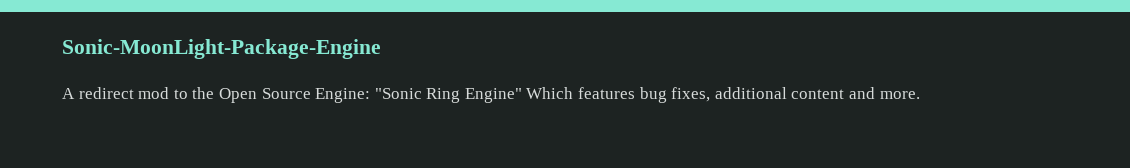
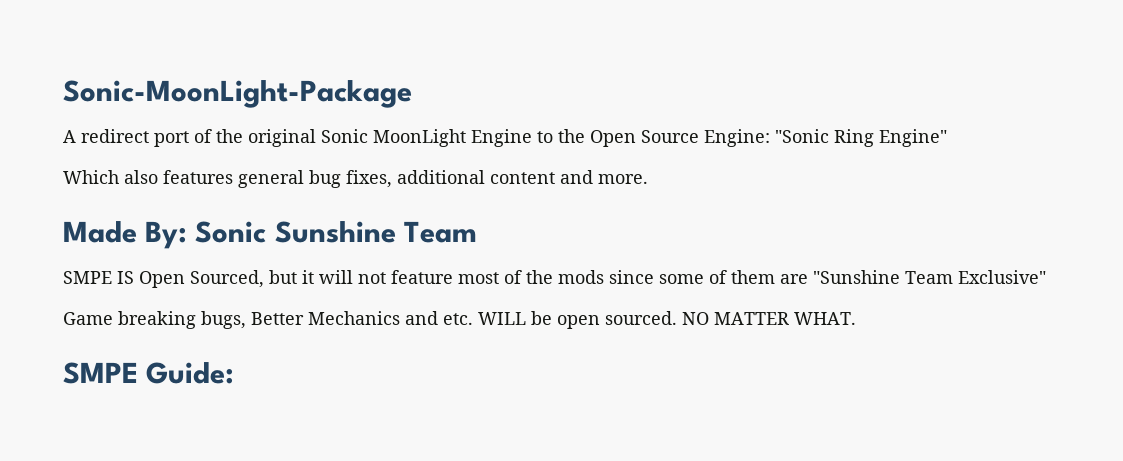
- Sonic-MoonLight-Package-Engine
+ Sonic-MoonLight-Package
- A redirect mod to the Open Source Engine: "Sonic Ring Engine" Which features bug fixes, additional content and more.
+ A redirect port of the original Sonic MoonLight Engine to the Open Source Engine: "Sonic Ring Engine"
+ Which also features general bug fixes, additional content and more.
+ Made By: Sonic Sunshine Team
+ SMPE IS Open Sourced, but it will not feature most of the mods since some of them are "Sunshine Team Exclusive"
+ Game breaking bugs, Better Mechanics and etc. WILL be open sourced. NO MATTER WHAT.
+ SMPE Guide:

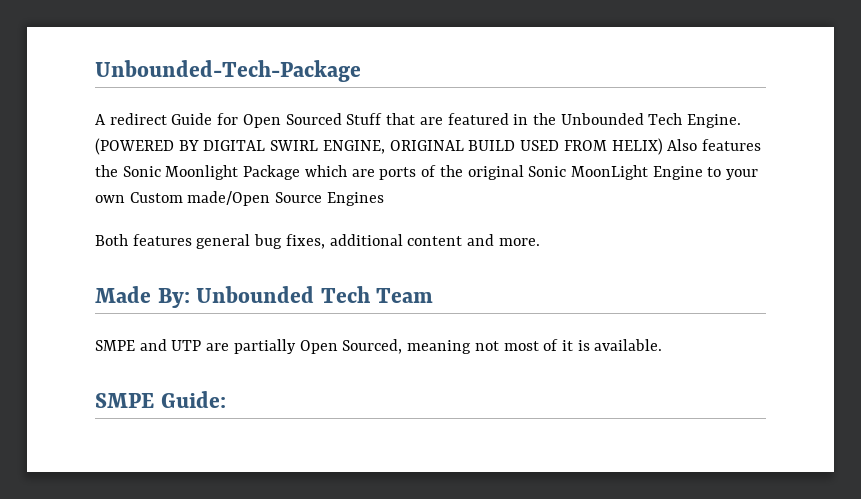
- Sonic-MoonLight-Package
+ Unbounded-Tech-Package
- A redirect port of the original Sonic MoonLight Engine to the Open Source Engine: "Sonic Ring Engine"
- Which also features general bug fixes, additional content and more.
+ A redirect Guide for Open Sourced Stuff that are featured in the Unbounded Tech Engine. (POWERED BY DIGITAL SWIRL ENGINE, ORIGINAL BUILD USED FROM HELIX) Also features the Sonic Moonlight Package which are ports of the original Sonic MoonLight Engine to your own Custom made/Open Source Engines
+ Both features general bug fixes, additional content and more.
- Made By: Sonic Sunshine Team
+ Made By: Unbounded Tech Team
- SMPE IS Open Sourced, but it will not feature most of the mods since some of them are "Sunshine Team Exclusive"
- Game breaking bugs, Better Mechanics and etc. WILL be open sourced. NO MATTER WHAT.
+ SMPE and UTP are partially Open Sourced, meaning not most of it is available.

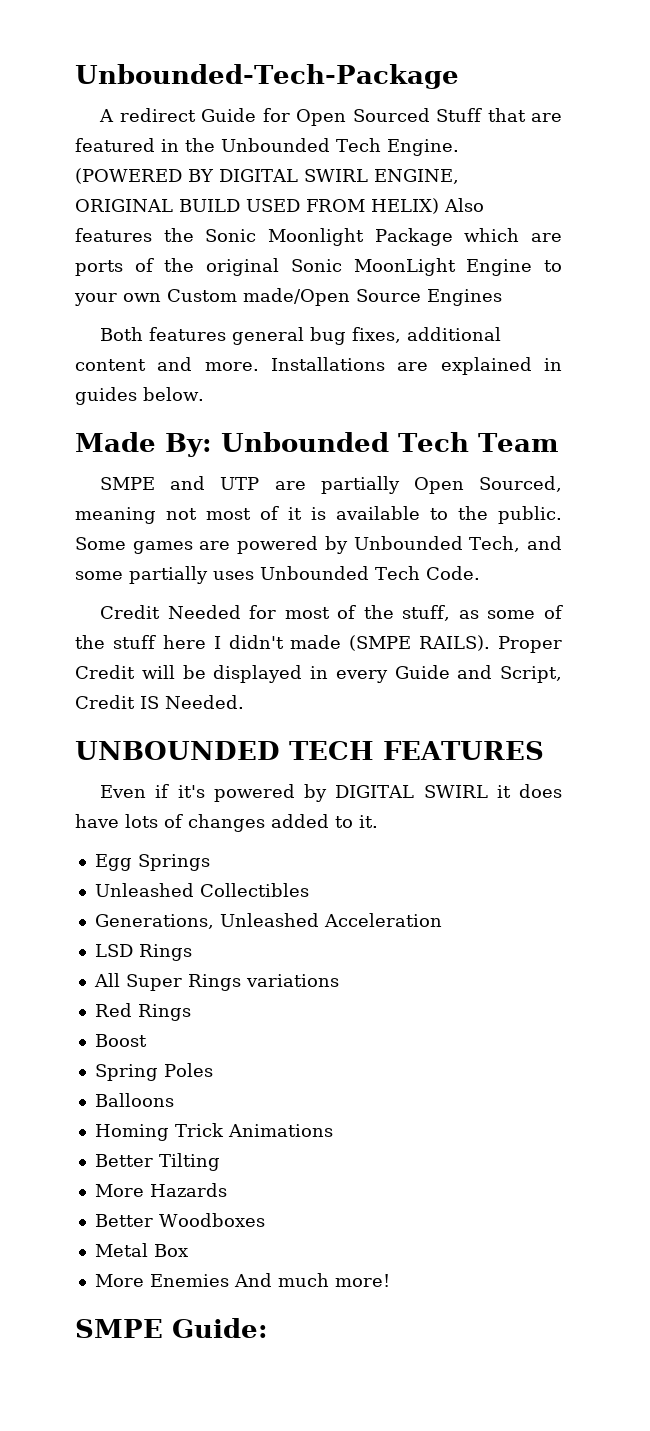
+ Installations are explained in guides below.
- SMPE and UTP are partially Open Sourced, meaning not most of it is available.
+ SMPE and UTP are partially Open Sourced, meaning not most of it is available to the public. Some games are powered by Unbounded Tech, and some partially uses Unbounded Tech Code.
+ Credit Needed for most of the stuff, as some of the stuff here I didn't made (SMPE RAILS). Proper Credit will be displayed in every Guide and Script, Credit IS Needed.
+ UNBOUNDED TECH FEATURES
+ Even if it's powered by DIGITAL SWIRL it does have lots of changes added to it.
+ Egg Springs
+ Unleashed Collectibles
+ Generations, Unleashed Acceleration
+ LSD Rings
+ All Super Rings variations
+ Red Rings
+ Boost
+ Spring Poles
+ Balloons
+ Homing Trick Animations
+ Better Tilting
+ More Hazards
+ Better Woodboxes
+ Metal Box
+ More Enemies And much more!

